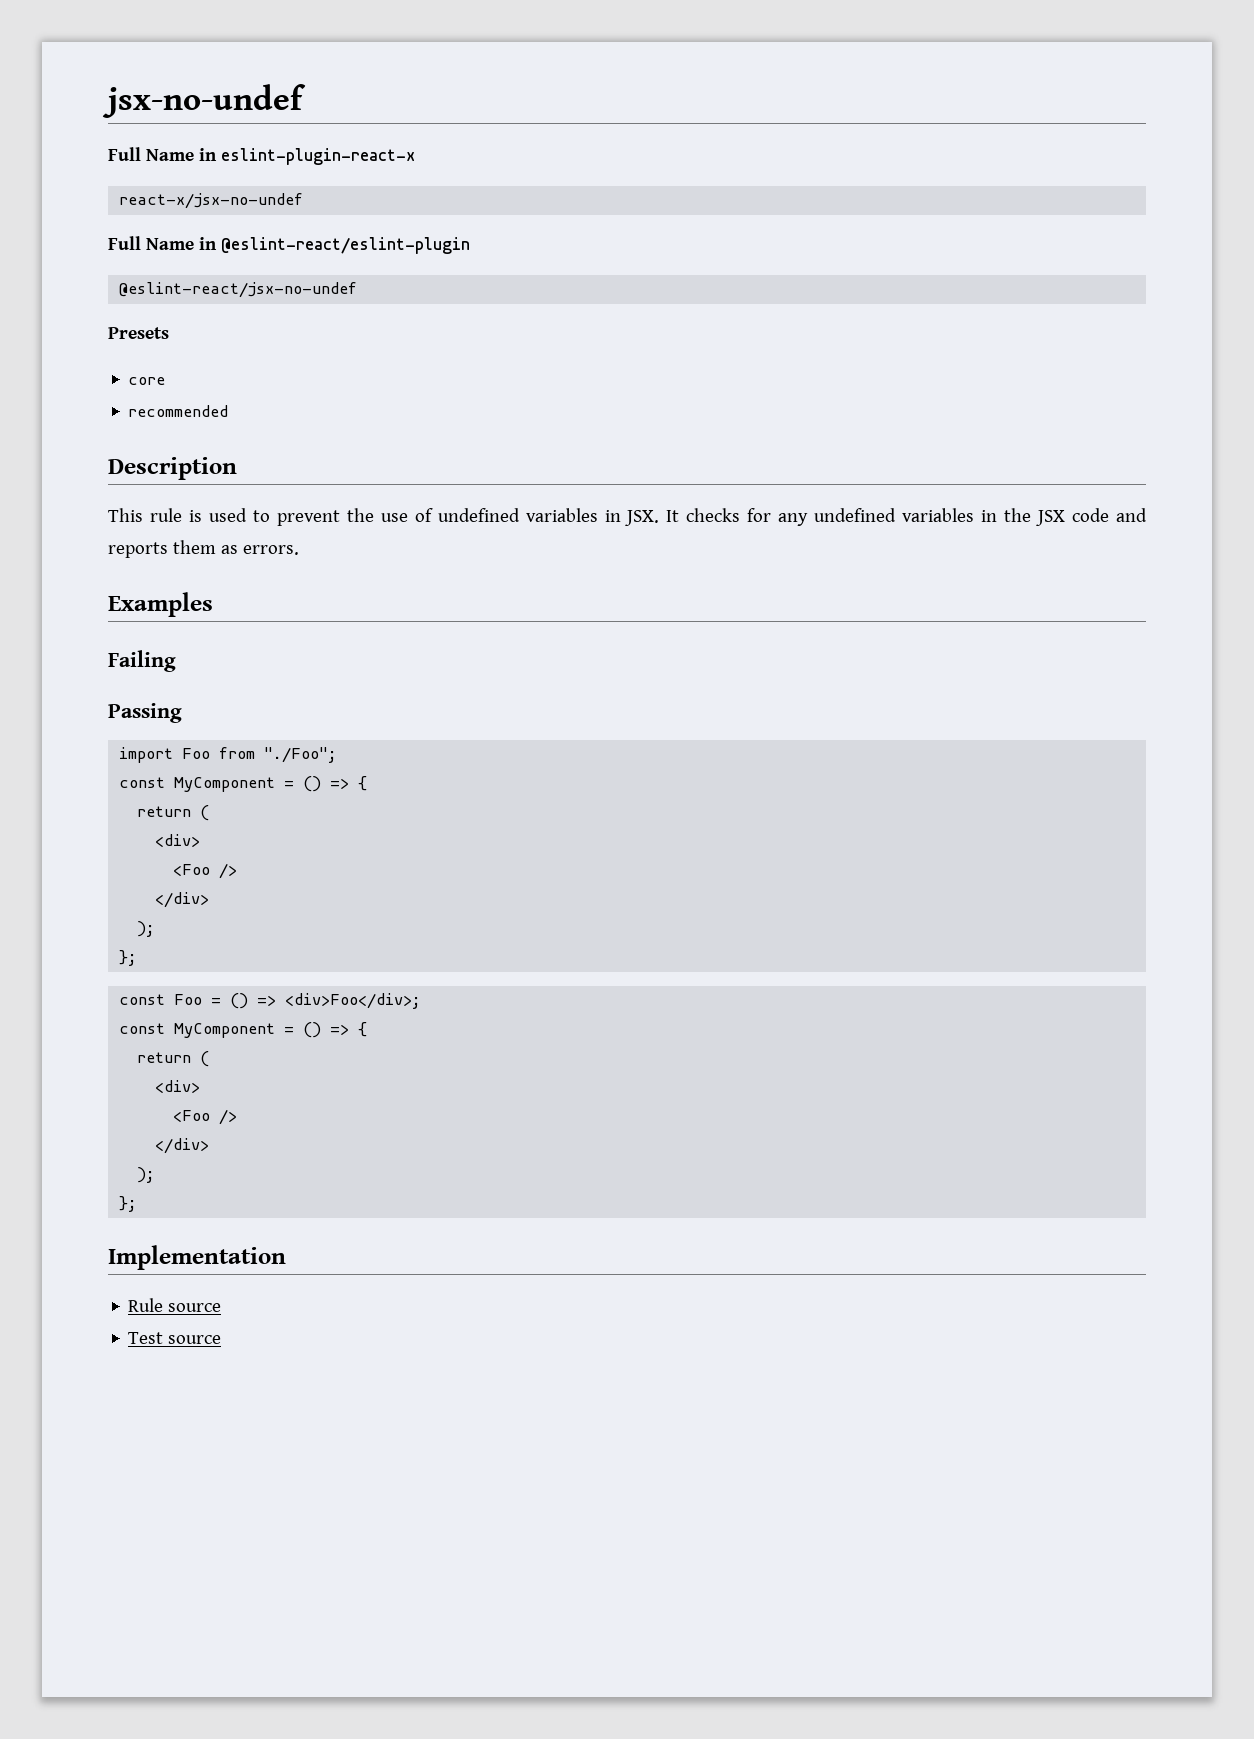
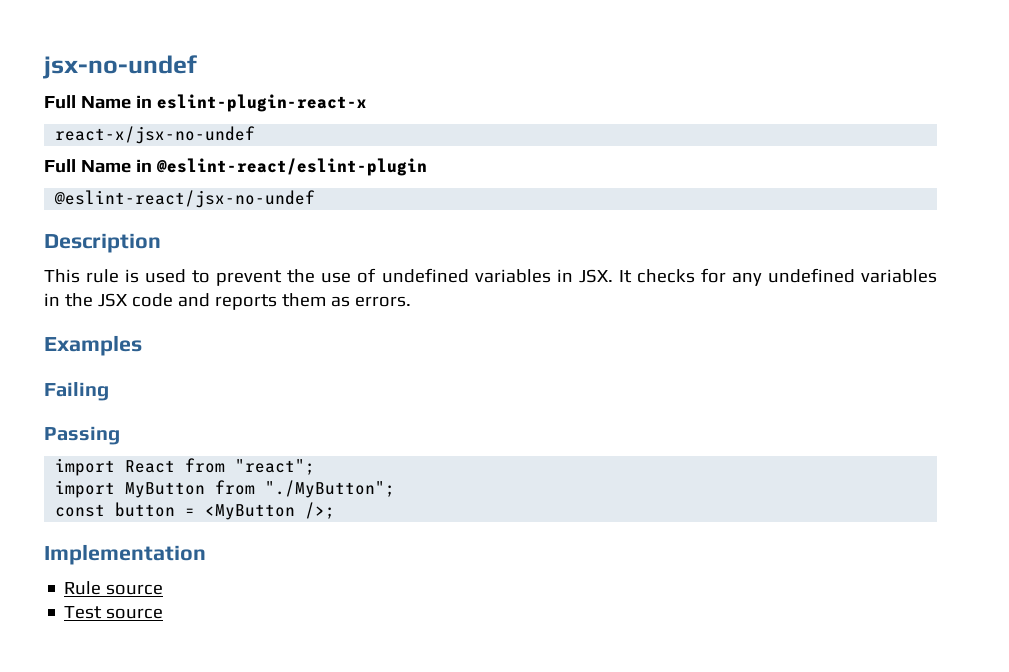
- Presets
- core
- recommended
- import Foo from "./Foo";
- const MyComponent = () => {
- return (
- <div>
- <Foo />
- </div>
- );
- };
- const Foo = () => <div>Foo</div>;
- const MyComponent = () => {
- return (
- <div>
- <Foo />
- </div>
- );
- };
+ import React from "react";
+ import MyButton from "./MyButton";
+ const button = <MyButton />;

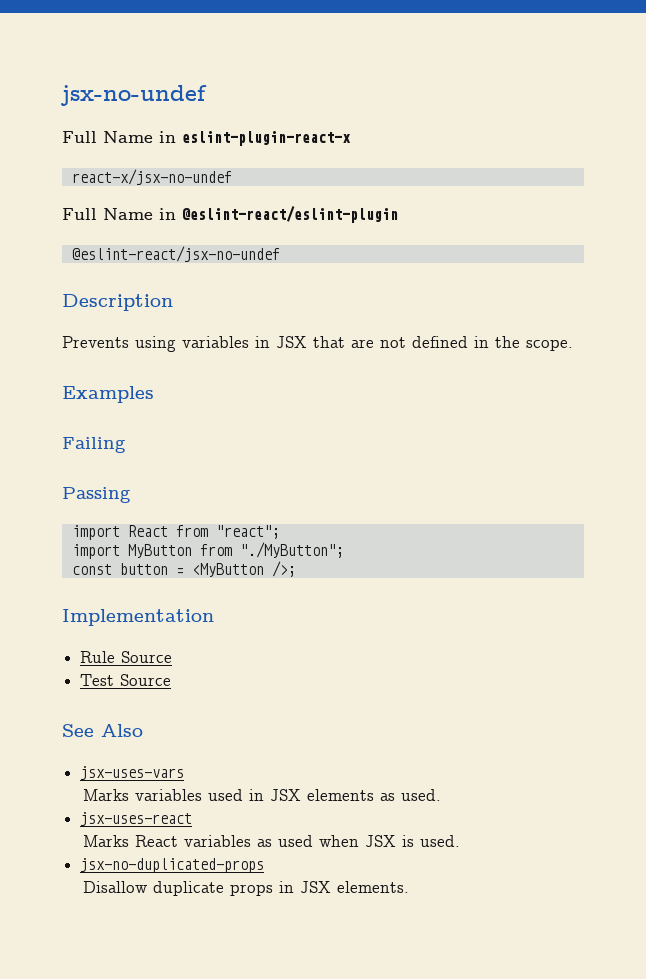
- This rule is used to prevent the use of undefined variables in JSX. It checks for any undefined variables in the JSX code and reports them as errors.
+ Prevents using variables in JSX that are not defined in the scope.
- Rule source
+ Rule Source
- Test source
+ Test Source
+ See Also
+ jsx-uses-vars
+ Marks variables used in JSX elements as used.
+ jsx-uses-react
+ Marks React variables as used when JSX is used.
+ jsx-no-duplicated-props
+ Disallow duplicate props in JSX elements.

